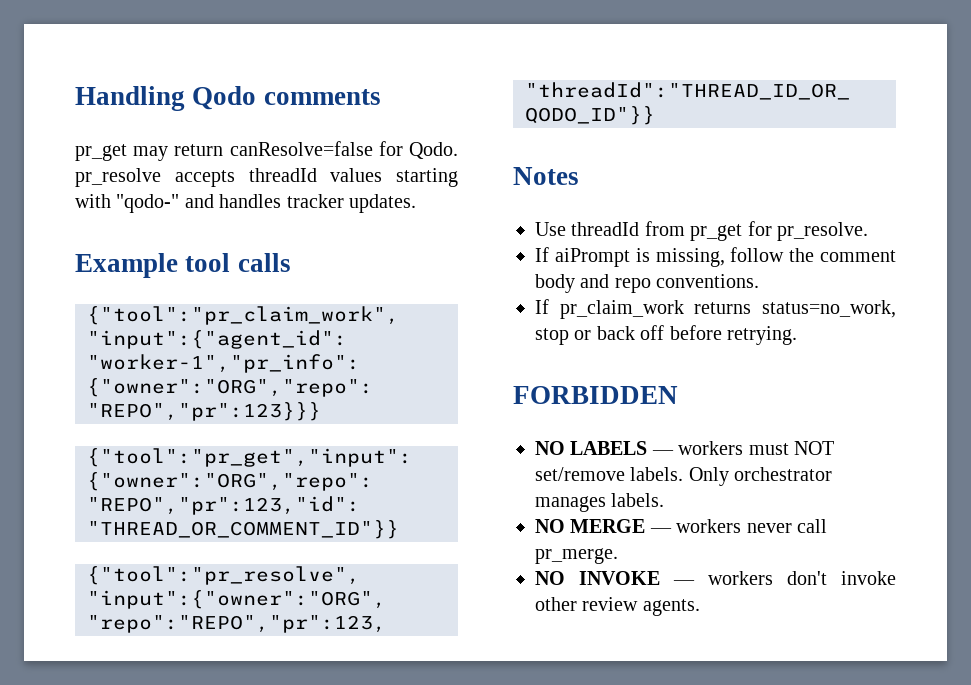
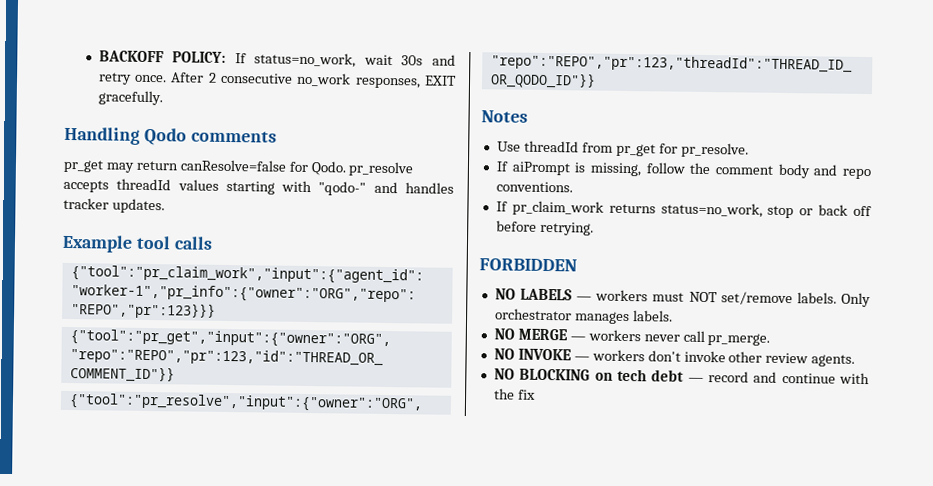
+ BACKOFF POLICY: If status=no_work, wait 30s and retry once. After 2 consecutive no_work responses, EXIT gracefully.
+ NO BLOCKING on tech debt — record and continue with the fix

